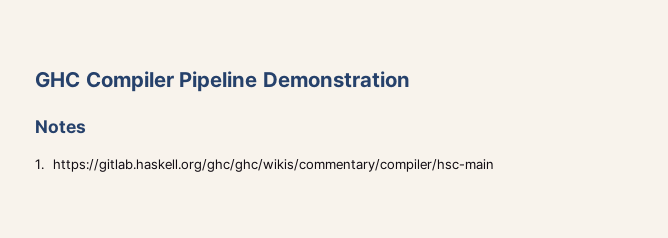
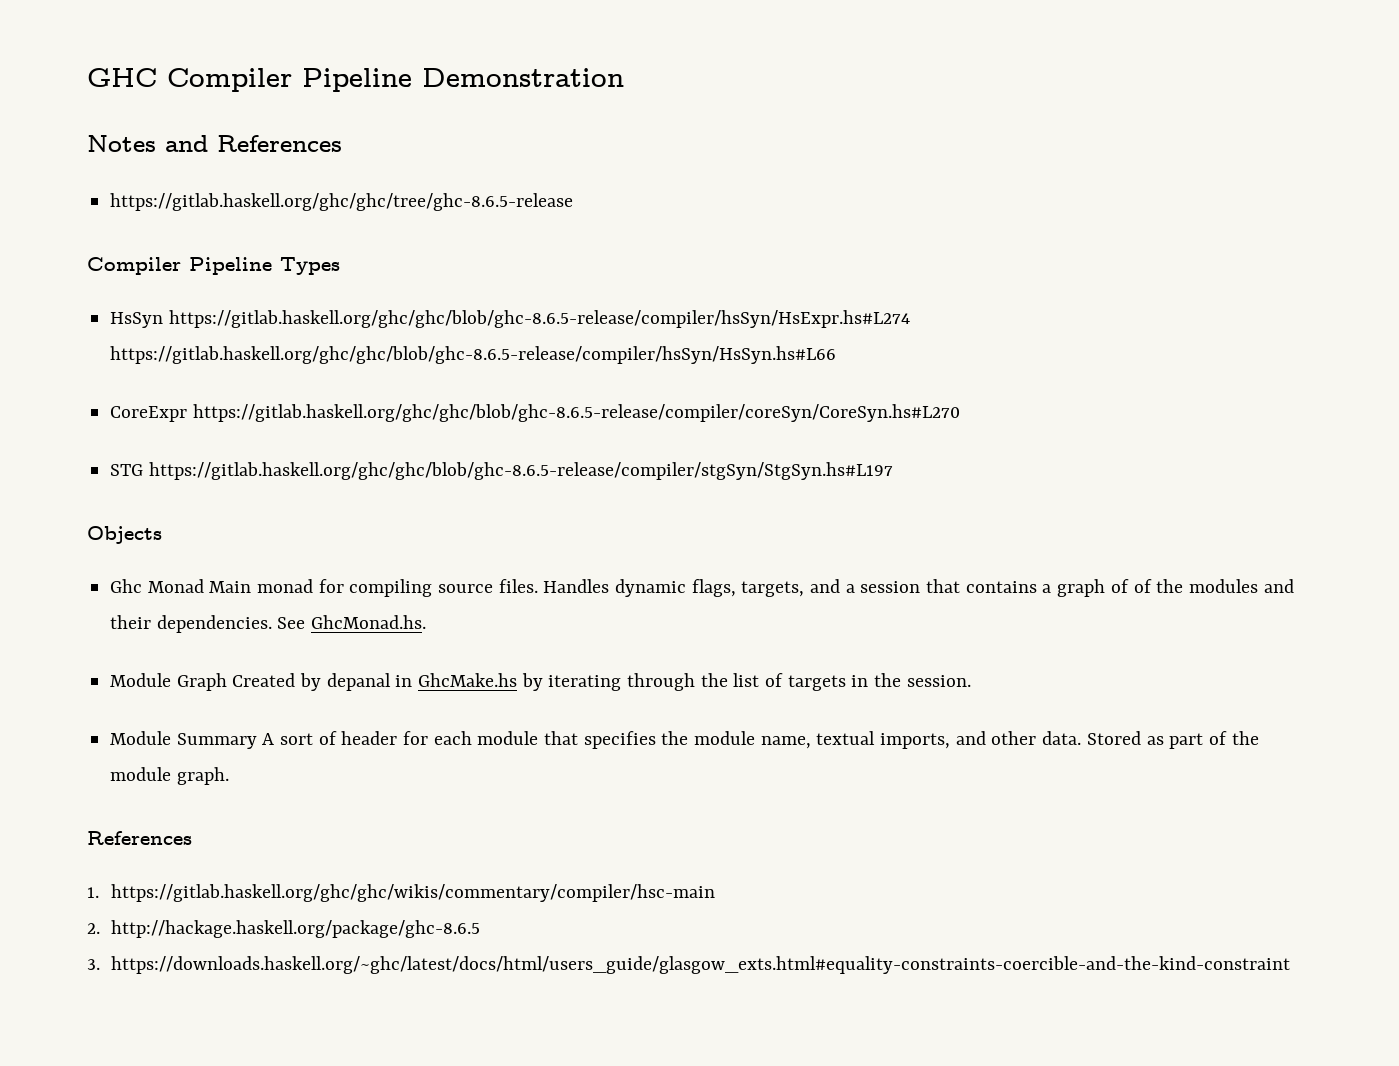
- Notes
+ Notes and References
+ https://gitlab.haskell.org/ghc/ghc/tree/ghc-8.6.5-release
+ Compiler Pipeline Types
+ HsSyn https://gitlab.haskell.org/ghc/ghc/blob/ghc-8.6.5-release/compiler/hsSyn/HsExpr.hs#L274 https://gitlab.haskell.org/ghc/ghc/blob/ghc-8.6.5-release/compiler/hsSyn/HsSyn.hs#L66
+ CoreExpr https://gitlab.haskell.org/ghc/ghc/blob/ghc-8.6.5-release/compiler/coreSyn/CoreSyn.hs#L270
+ STG https://gitlab.haskell.org/ghc/ghc/blob/ghc-8.6.5-release/compiler/stgSyn/StgSyn.hs#L197
+ Objects
+ Ghc Monad Main monad for compiling source files. Handles dynamic flags, targets, and a session that contains a graph of of the modules and their dependencies. See GhcMonad.hs.
+ Module Graph Created by depanal in GhcMake.hs by iterating through the list of targets in the session.
+ Module Summary A sort of header for each module that specifies the module name, textual imports, and other data. Stored as part of the module graph.
+ References
  1. https://gitlab.haskell.org/ghc/ghc/wikis/commentary/compiler/hsc-main
+ 2. http://hackage.haskell.org/package/ghc-8.6.5
+ 3. https://downloads.haskell.org/~ghc/latest/docs/html/users_guide/glasgow_exts.html#equality-constraints-coercible-and-the-kind-constraint

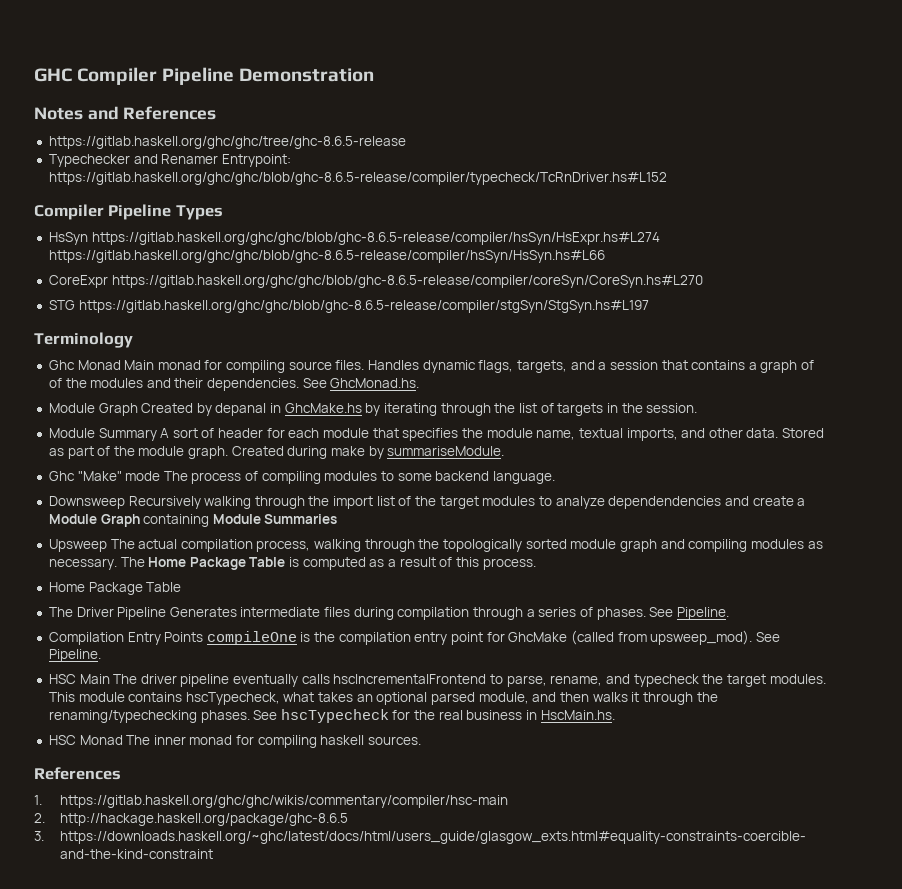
+ Typechecker and Renamer Entrypoint: https://gitlab.haskell.org/ghc/ghc/blob/ghc-8.6.5-release/compiler/typecheck/TcRnDriver.hs#L152
- Objects
+ Terminology
+ Created during make by summariseModule.
+ Ghc "Make" mode The process of compiling modules to some backend language.
+ Downsweep Recursively walking through the import list of the target modules to analyze dependendencies and create a Module Graph containing Module Summaries
+ Upsweep The actual compilation process, walking through the topologically sorted module graph and compiling modules as necessary. The Home Package Table is computed as a result of this process.
+ Home Package Table
+ The Driver Pipeline Generates intermediate files during compilation through a series of phases. See Pipeline.
+ Compilation Entry Points compileOne is the compilation entry point for GhcMake (called from upsweep_mod). See Pipeline.
+ HSC Main The driver pipeline eventually calls hscIncrementalFrontend to parse, rename, and typecheck the target modules. This module contains hscTypecheck, what takes an optional parsed module, and then walks it through the renaming/typechecking phases. See hscTypecheck for the real business in HscMain.hs.
+ HSC Monad The inner monad for compiling haskell sources.

